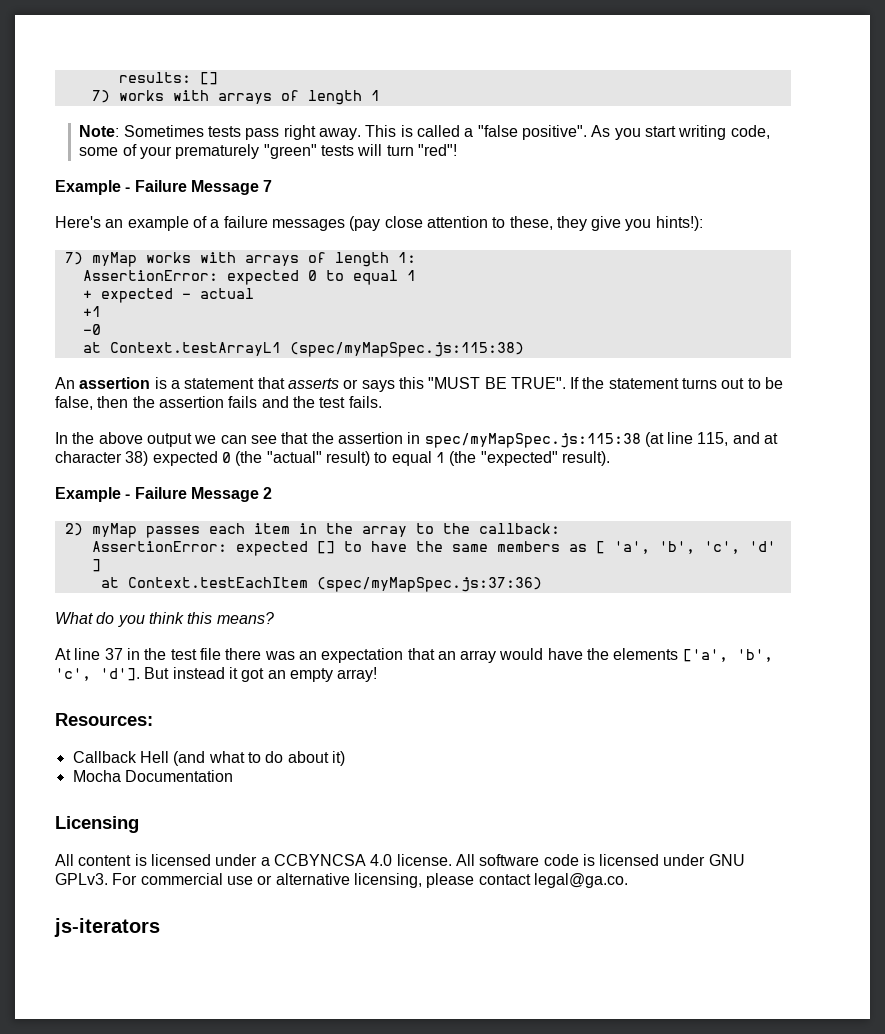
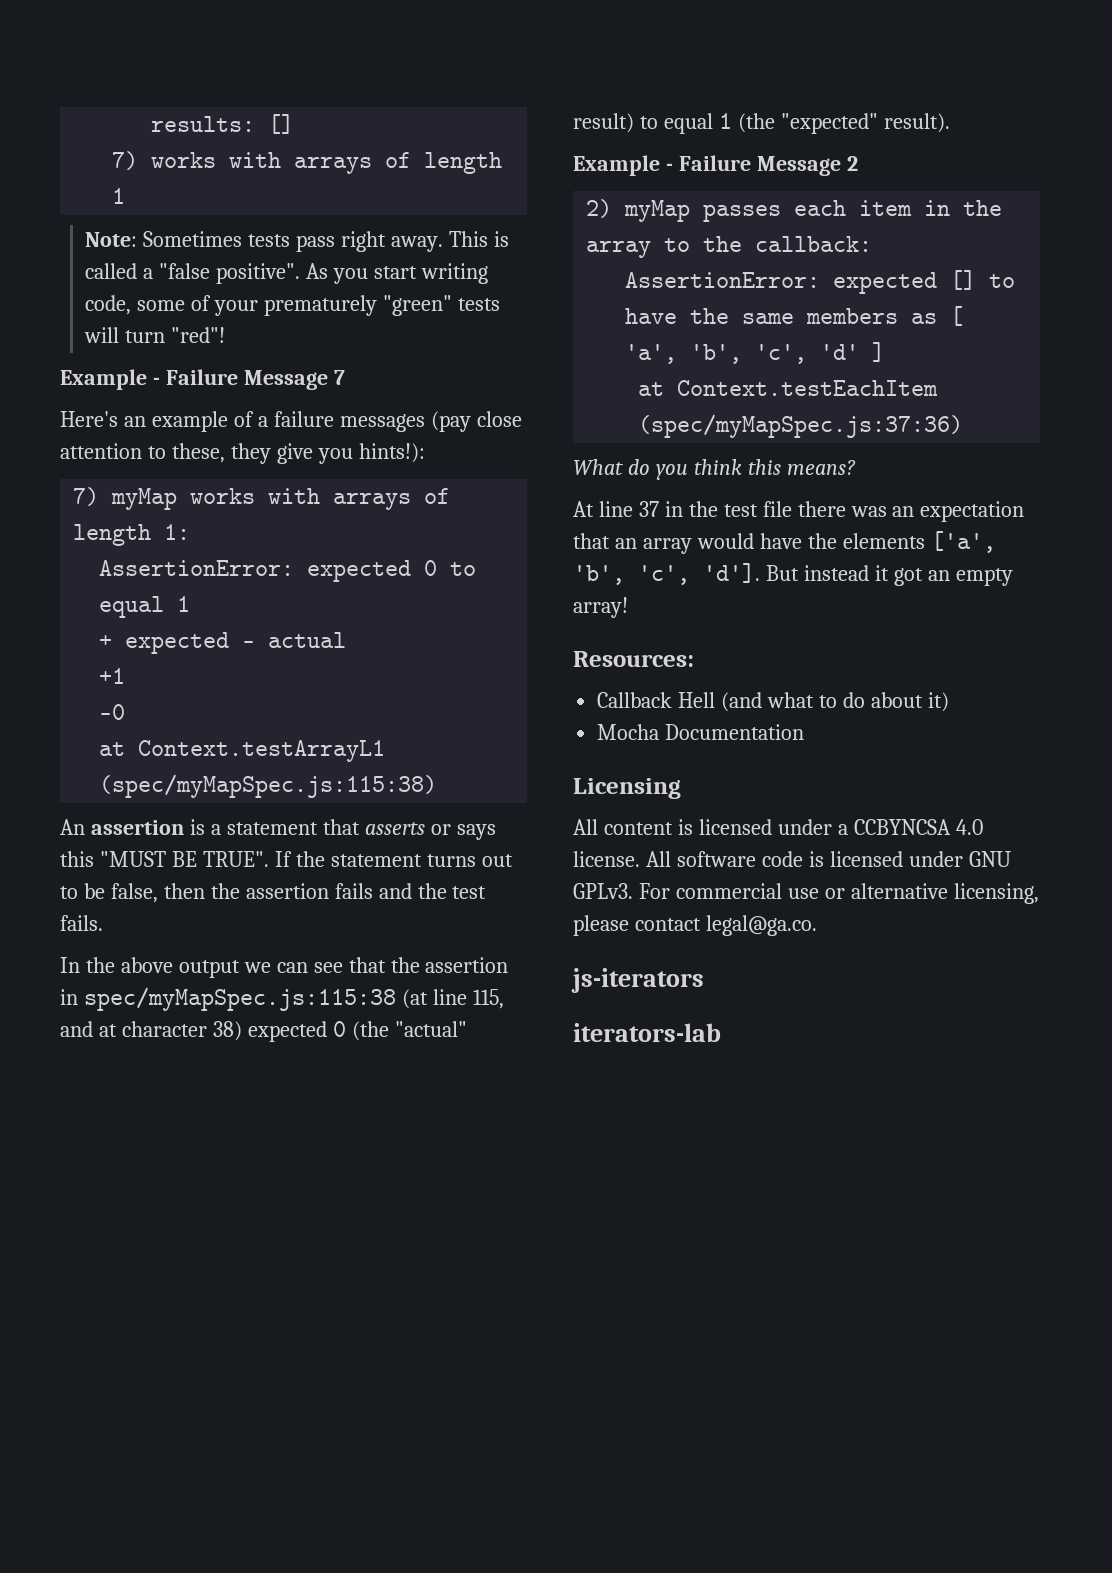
+ iterators-lab

